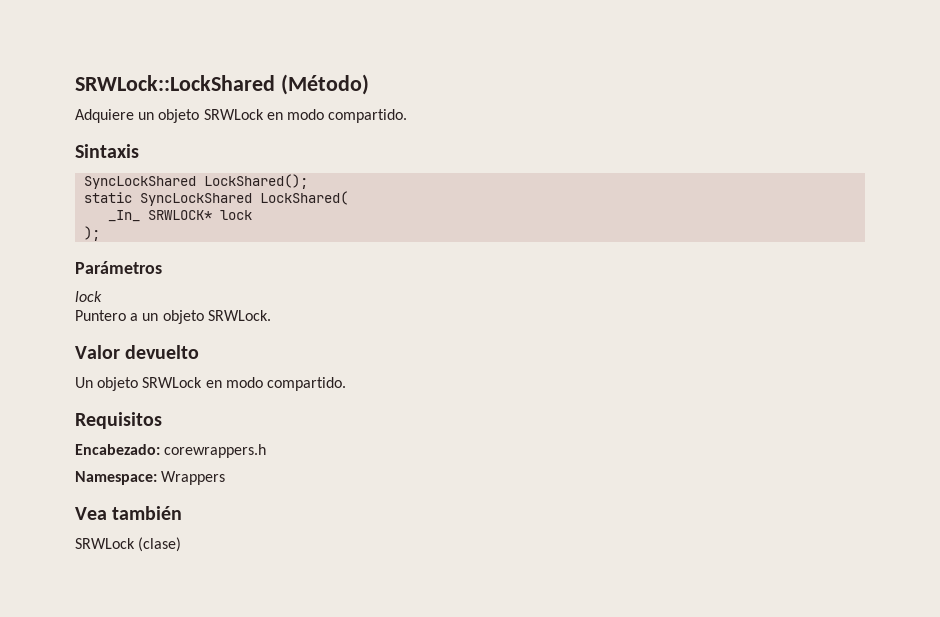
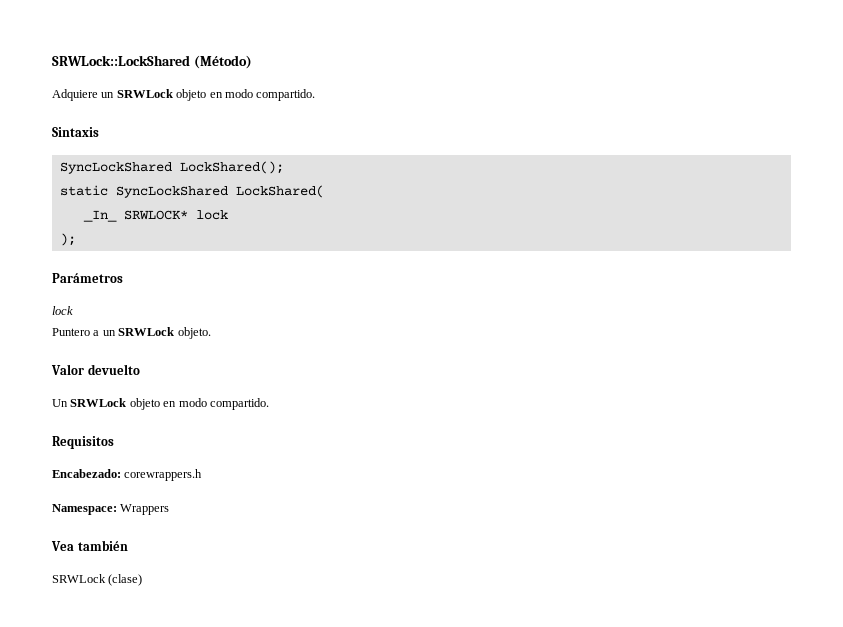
- Adquiere un objeto SRWLock en modo compartido.
+ Adquiere un SRWLock objeto en modo compartido.
- Puntero a un objeto SRWLock.
+ Puntero a un SRWLock objeto.
- Un objeto SRWLock en modo compartido.
+ Un SRWLock objeto en modo compartido.

